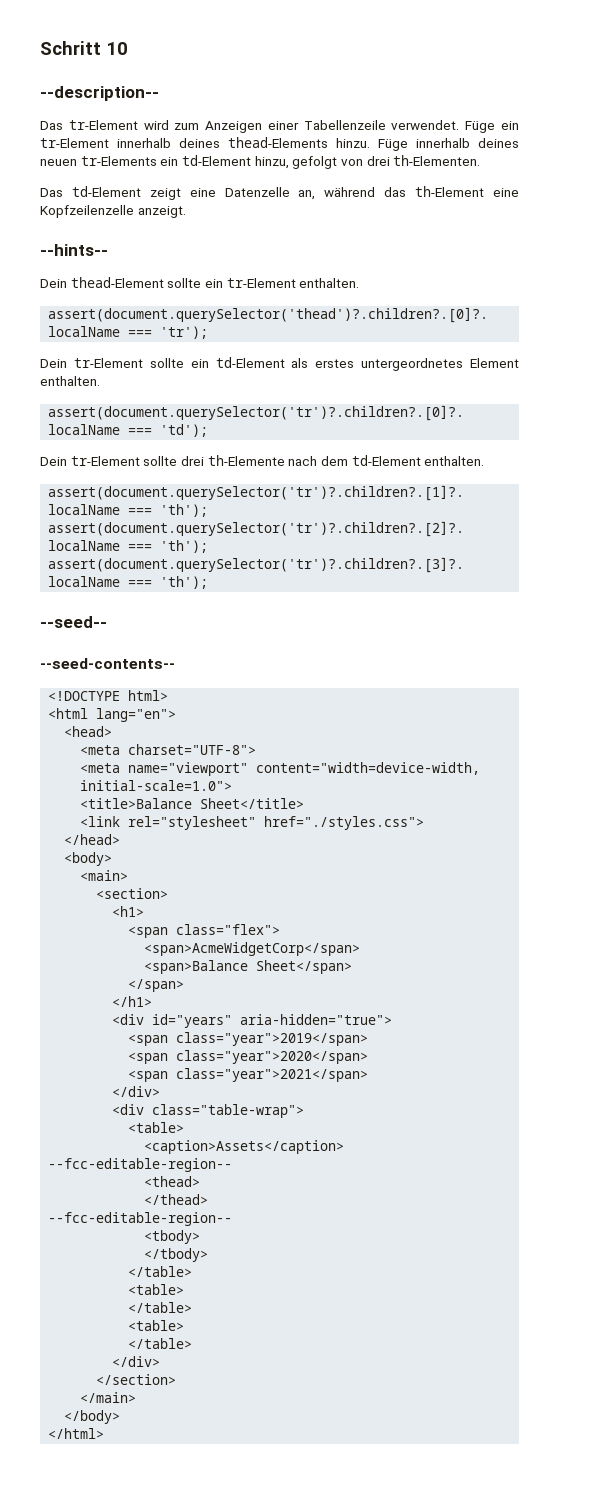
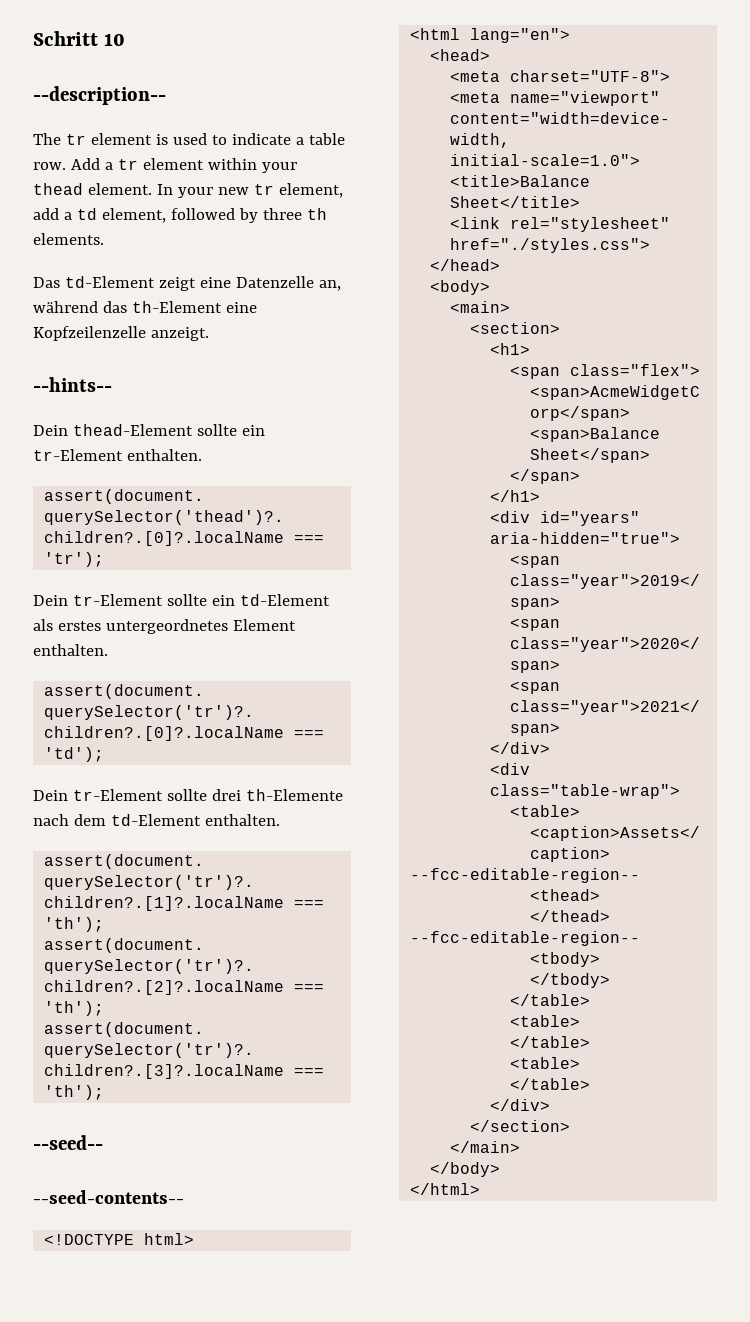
- Das tr-Element wird zum Anzeigen einer Tabellenzeile verwendet. Füge ein tr-Element innerhalb deines thead-Elements hinzu. Füge innerhalb deines neuen tr-Elements ein td-Element hinzu, gefolgt von drei th-Elementen.
+ The tr element is used to indicate a table row. Add a tr element within your thead element. In your new tr element, add a td element, followed by three th elements.

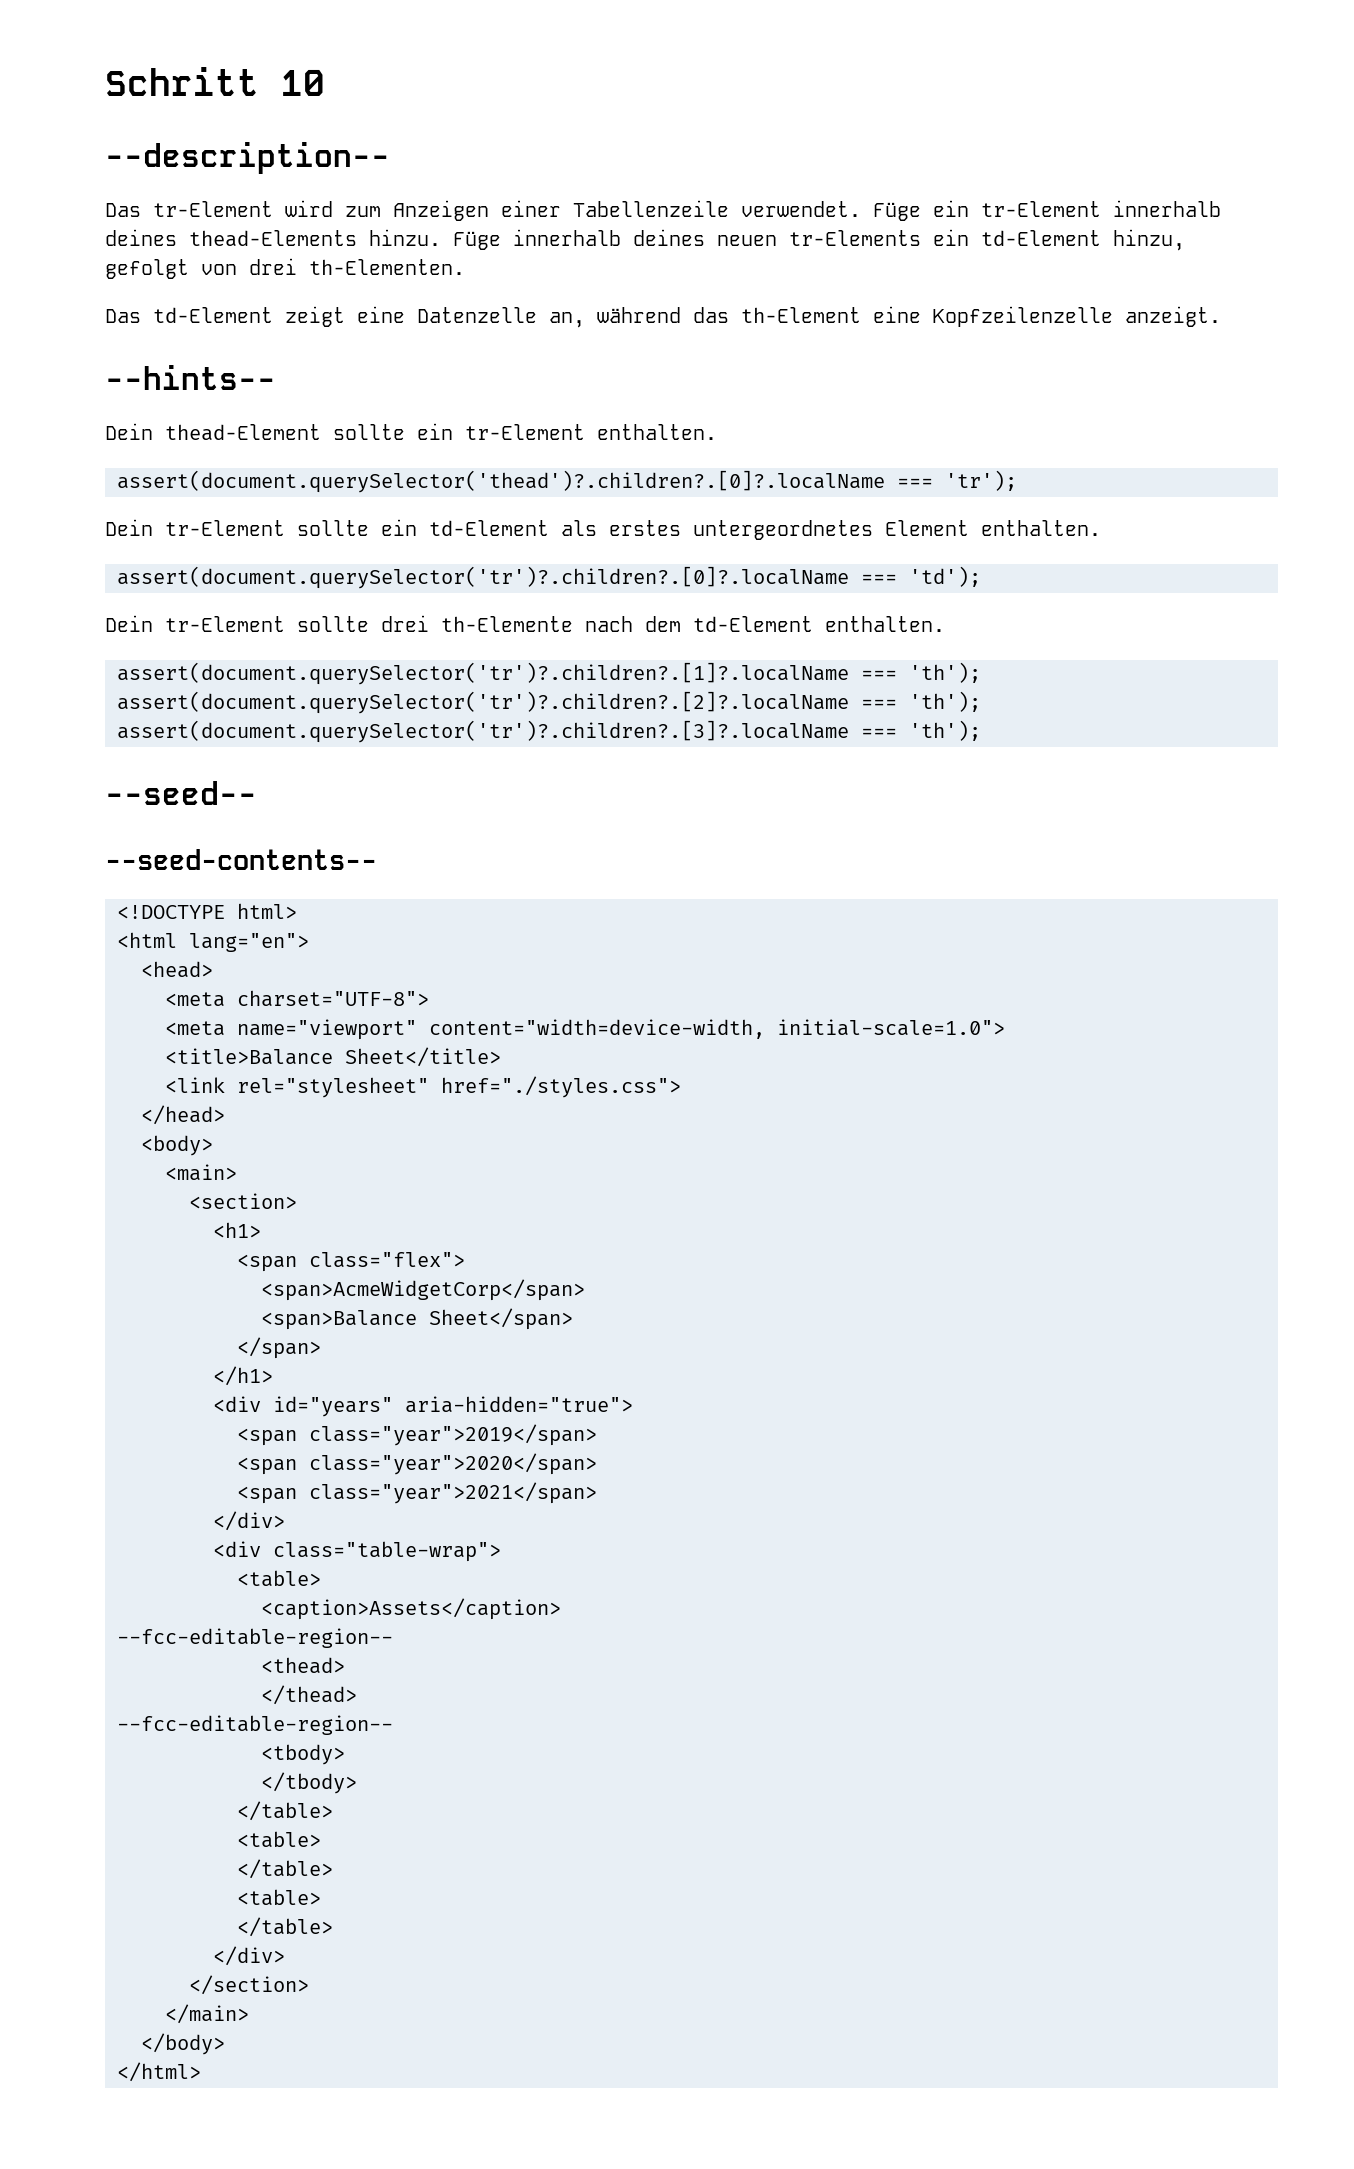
- The tr element is used to indicate a table row. Add a tr element within your thead element. In your new tr element, add a td element, followed by three th elements.
+ Das tr-Element wird zum Anzeigen einer Tabellenzeile verwendet. Füge ein tr-Element innerhalb deines thead-Elements hinzu. Füge innerhalb deines neuen tr-Elements ein td-Element hinzu, gefolgt von drei th-Elementen.

